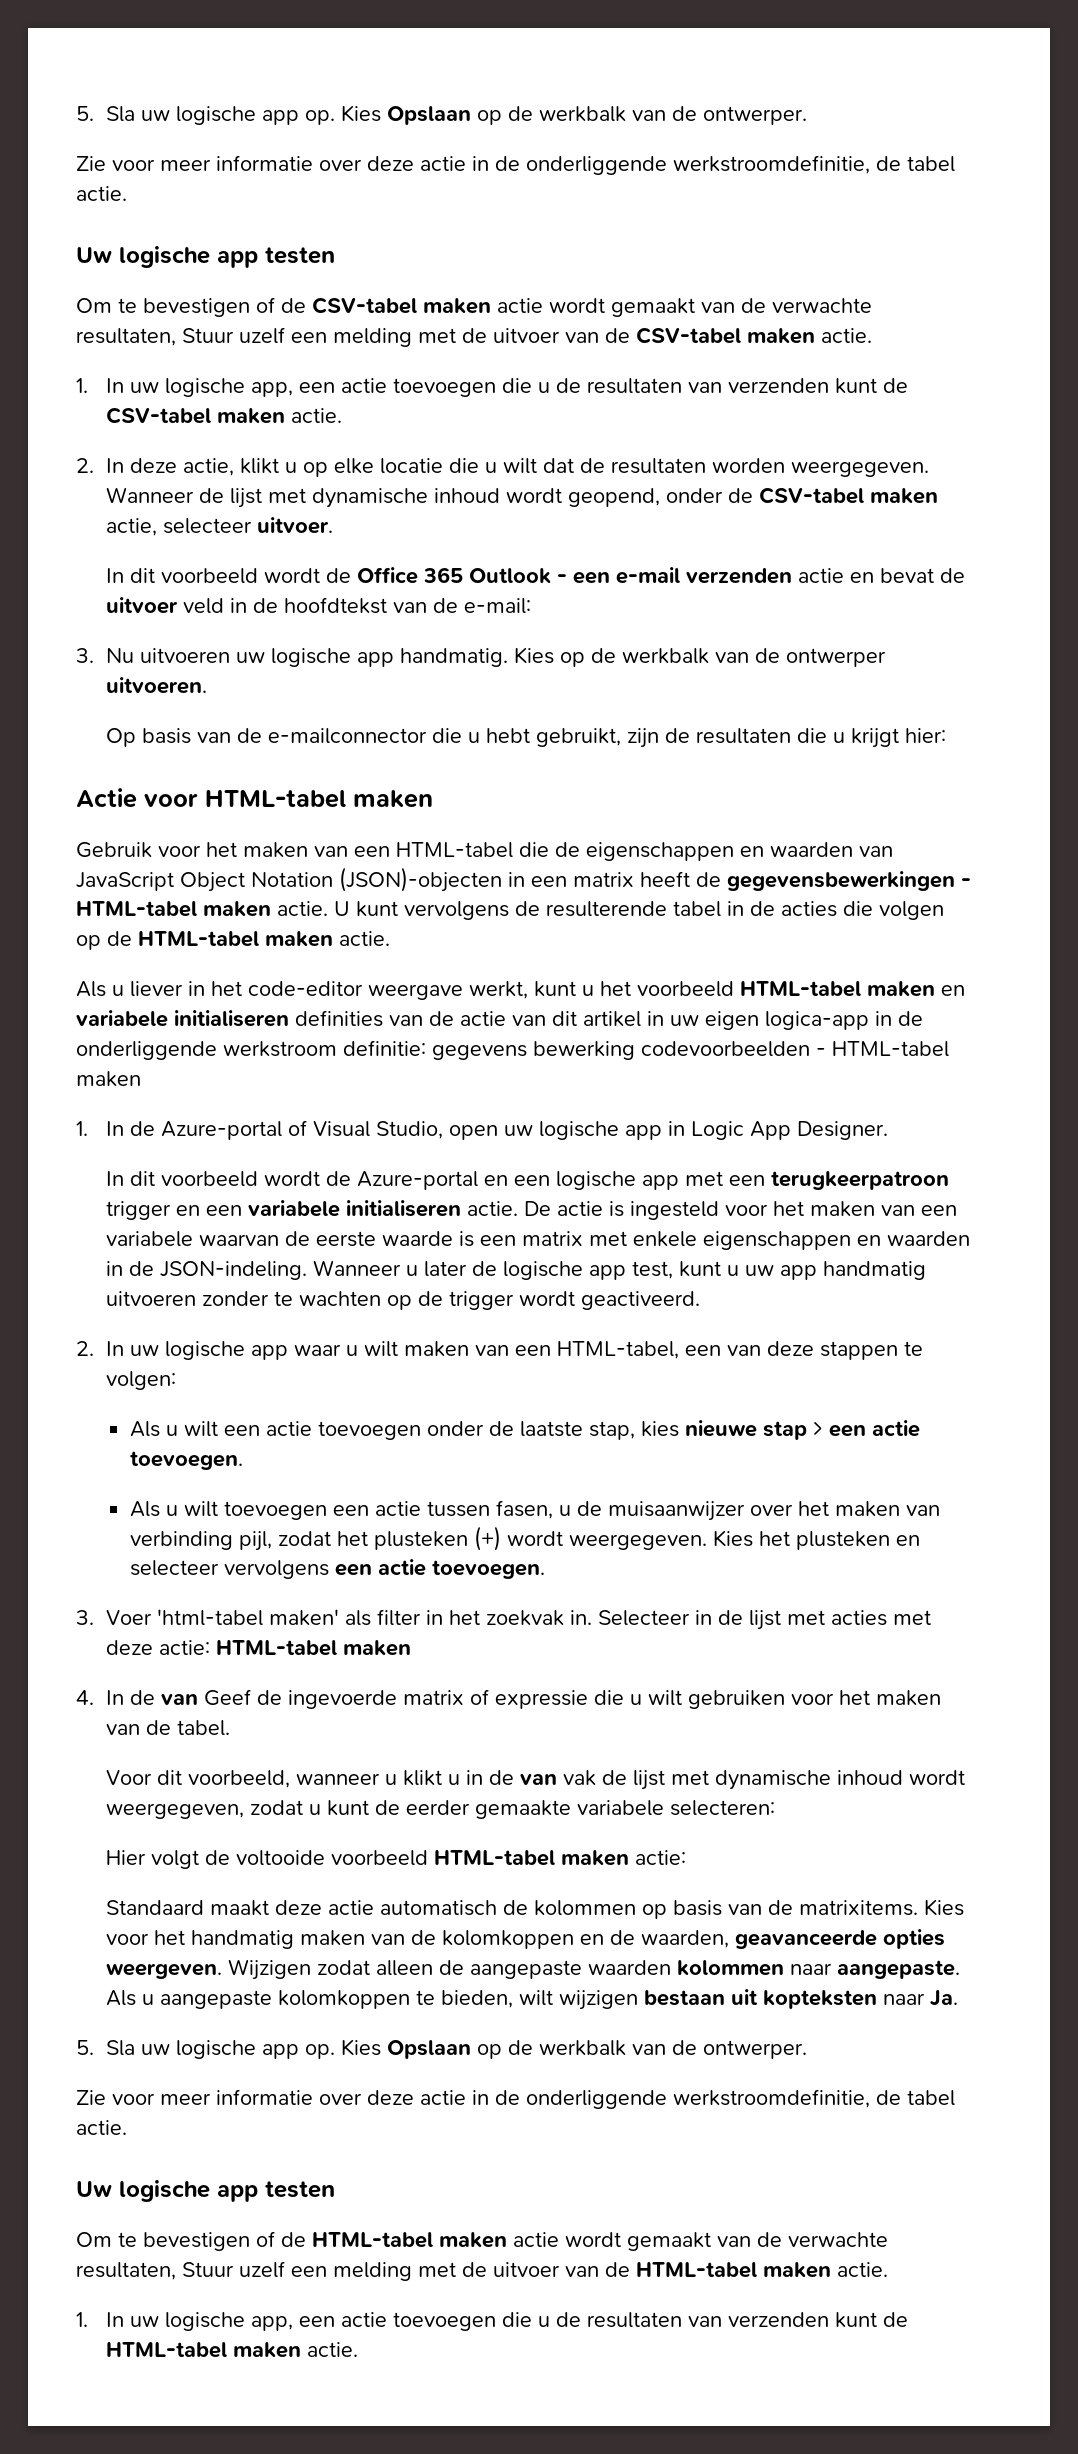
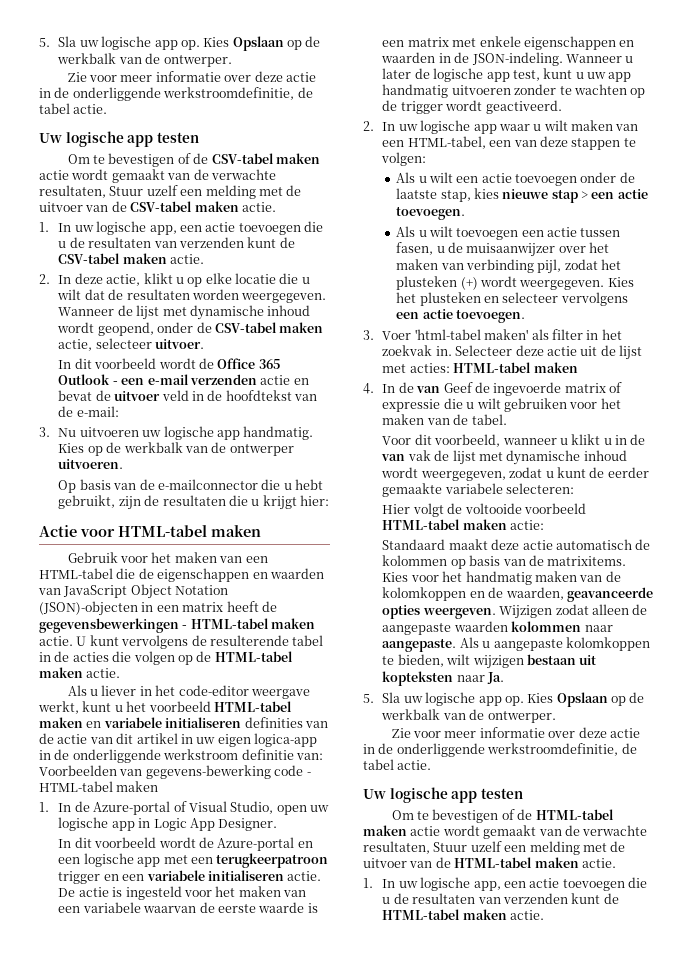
- Als u liever in het code-editor weergave werkt, kunt u het voorbeeld HTML-tabel maken en variabele initialiseren definities van de actie van dit artikel in uw eigen logica-app in de onderliggende werkstroom definitie: gegevens bewerking codevoorbeelden - HTML-tabel maken
+ Als u liever in het code-editor weergave werkt, kunt u het voorbeeld HTML-tabel maken en variabele initialiseren definities van de actie van dit artikel in uw eigen logica-app in de onderliggende werkstroom definitie van: Voorbeelden van gegevens-bewerking code - HTML-tabel maken
- Selecteer in de lijst met acties met deze actie: HTML-tabel maken
+ Selecteer deze actie uit de lijst met acties: HTML-tabel maken

